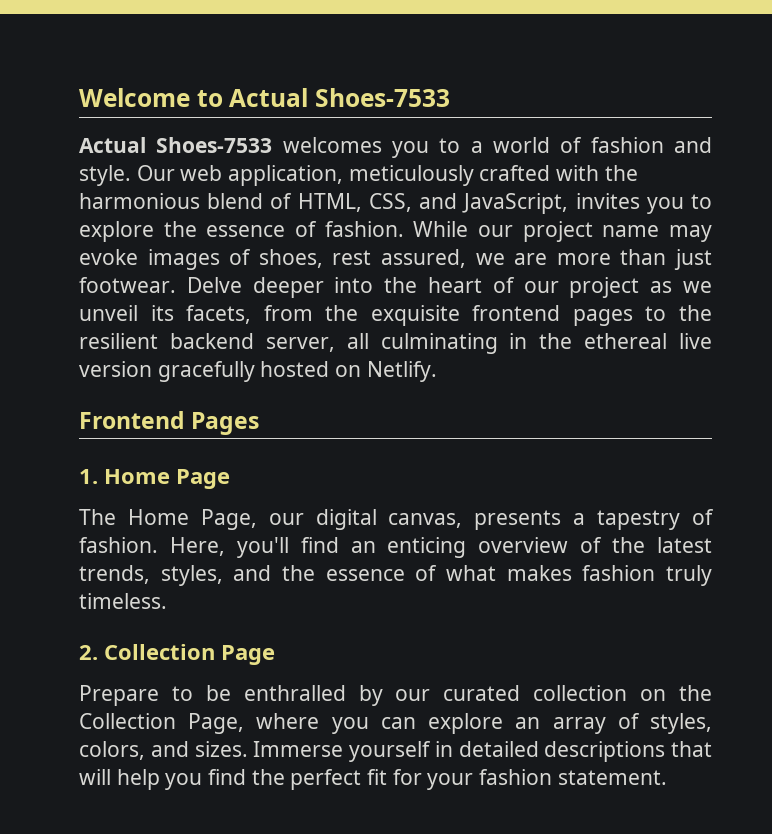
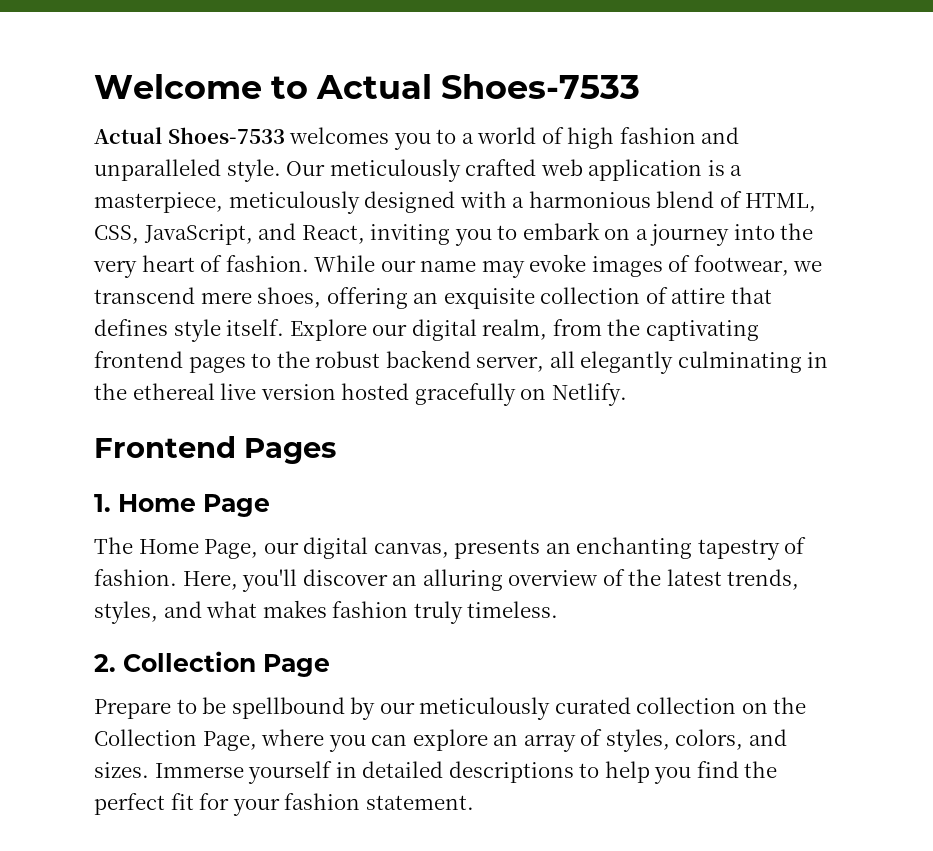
- Actual Shoes-7533 welcomes you to a world of fashion and style.
+ Actual Shoes-7533 welcomes you to a world of high fashion and unparalleled style.
- Our web application, meticulously crafted with the harmonious blend of HTML, CSS, and JavaScript, invites you to explore the essence of fashion.
+ Our meticulously crafted web application is a masterpiece, meticulously designed with a harmonious blend of HTML, CSS, JavaScript, and React, inviting you to embark on a journey into the very heart of fashion.
- While our project name may evoke images of shoes, rest assured, we are more than just footwear. Delve deeper into the heart of our project as we unveil its facets, from the exquisite frontend pages to the resilient backend server, all culminating in the ethereal live version gracefully hosted on Netlify.
+ While our name may evoke images of footwear, we transcend mere shoes, offering an exquisite collection of attire that defines style itself. Explore our digital realm, from the captivating frontend pages to the robust backend server, all elegantly culminating in the ethereal live version hosted gracefully on Netlify.
- The Home Page, our digital canvas, presents a tapestry of fashion.
+ The Home Page, our digital canvas, presents an enchanting tapestry of fashion.
- Here, you'll find an enticing overview of the latest trends, styles, and the essence of what makes fashion truly timeless.
+ Here, you'll discover an alluring overview of the latest trends, styles, and what makes fashion truly timeless.
- Prepare to be enthralled by our curated collection on the Collection Page, where you can explore an array of styles, colors, and sizes.
+ Prepare to be spellbound by our meticulously curated collection on the Collection Page, where you can explore an array of styles, colors, and sizes.
- Immerse yourself in detailed descriptions that will help you find the perfect fit for your fashion statement.
+ Immerse yourself in detailed descriptions to help you find the perfect fit for your fashion statement.

